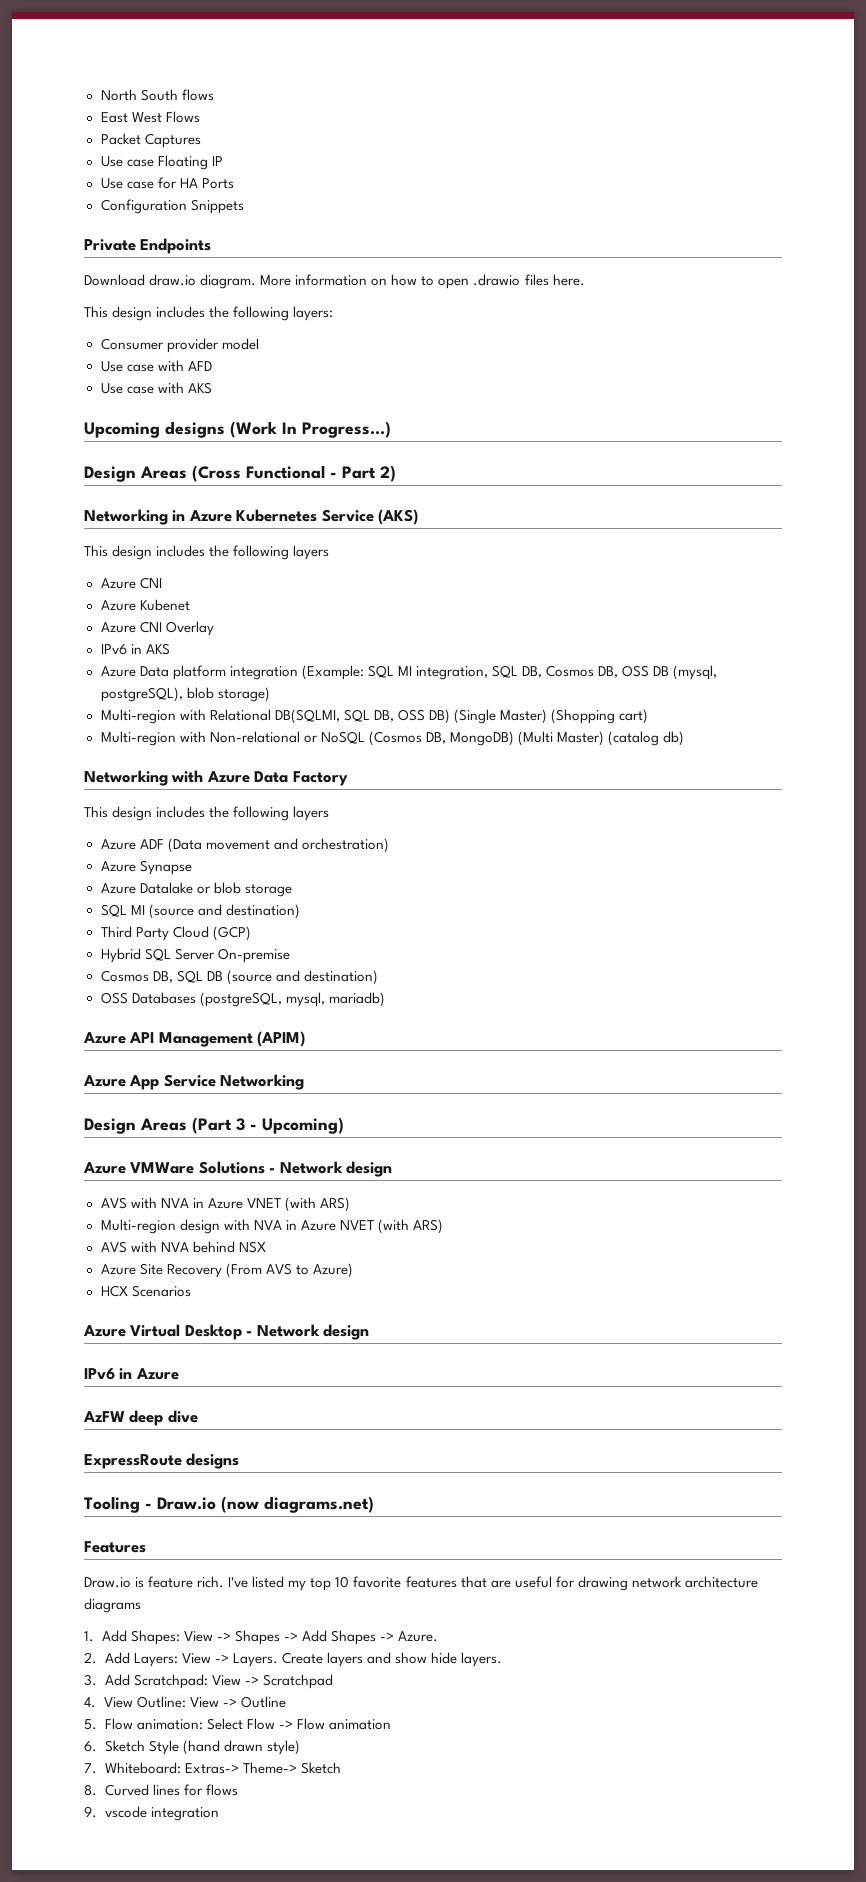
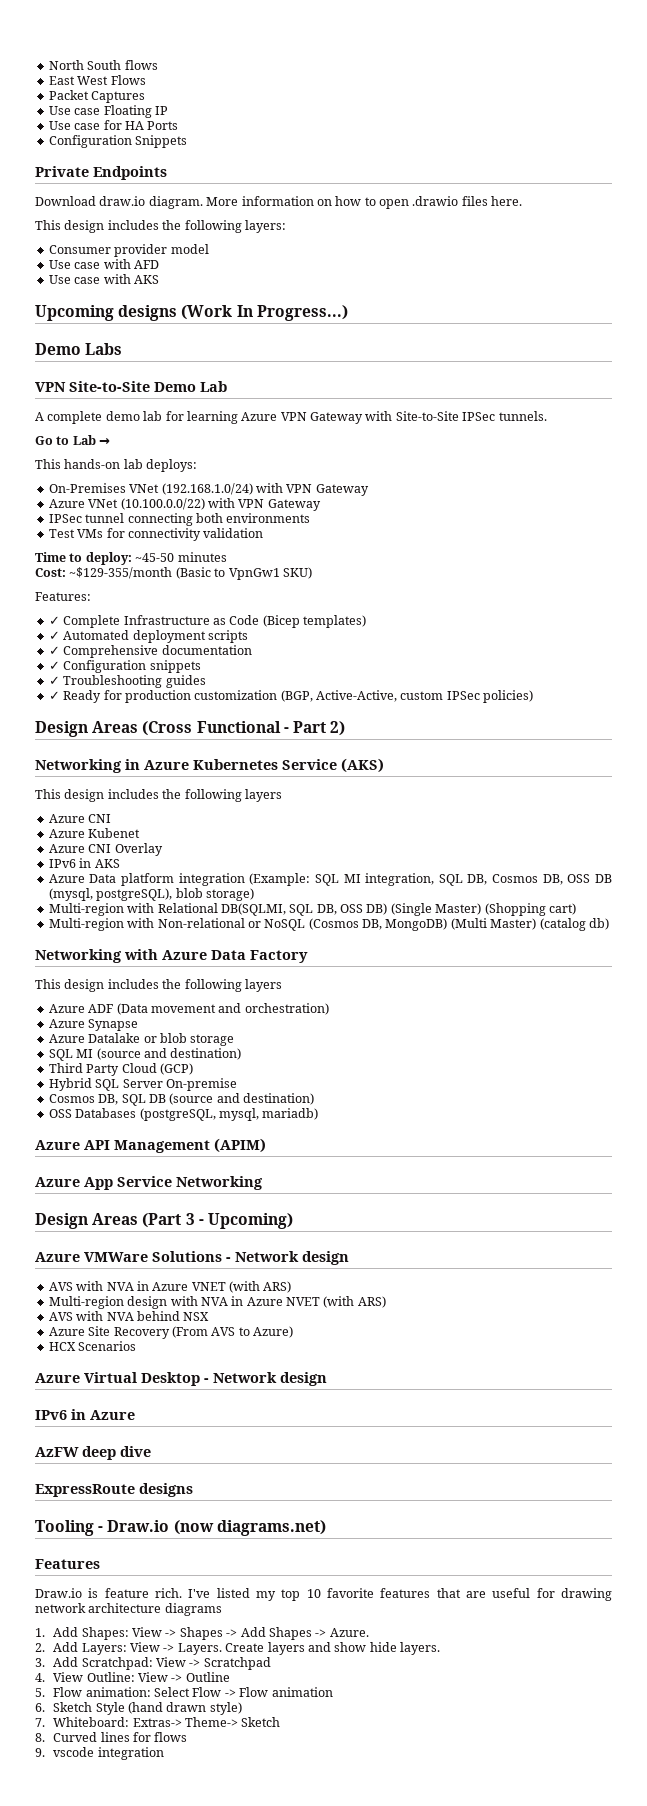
+ Demo Labs
+ VPN Site-to-Site Demo Lab
+ A complete demo lab for learning Azure VPN Gateway with Site-to-Site IPSec tunnels.
+ Go to Lab →
+ This hands-on lab deploys:
+ On-Premises VNet (192.168.1.0/24) with VPN Gateway
+ Azure VNet (10.100.0.0/22) with VPN Gateway
+ IPSec tunnel connecting both environments
+ Test VMs for connectivity validation
+ Time to deploy: ~45-50 minutes
+ Cost: ~$129-355/month (Basic to VpnGw1 SKU)
+ Features:
+ ✓ Complete Infrastructure as Code (Bicep templates)
+ ✓ Automated deployment scripts
+ ✓ Comprehensive documentation
+ ✓ Configuration snippets
+ ✓ Troubleshooting guides
+ ✓ Ready for production customization (BGP, Active-Active, custom IPSec policies)

